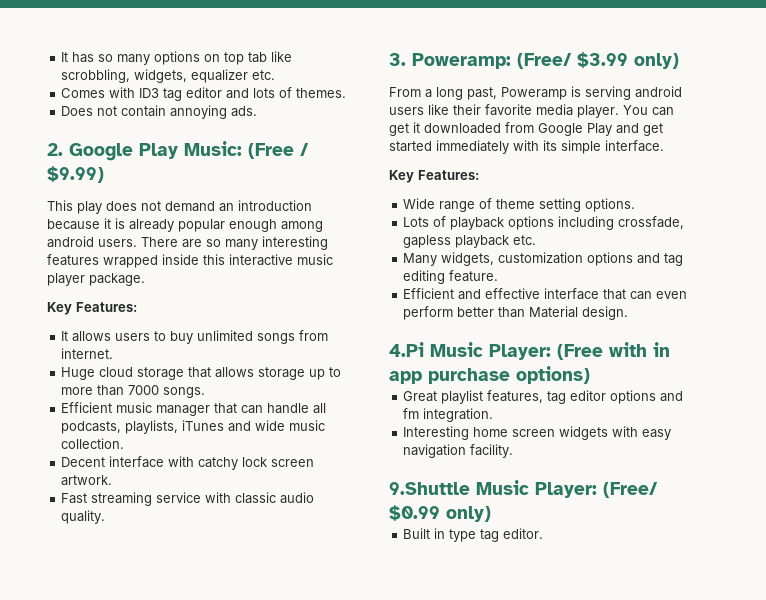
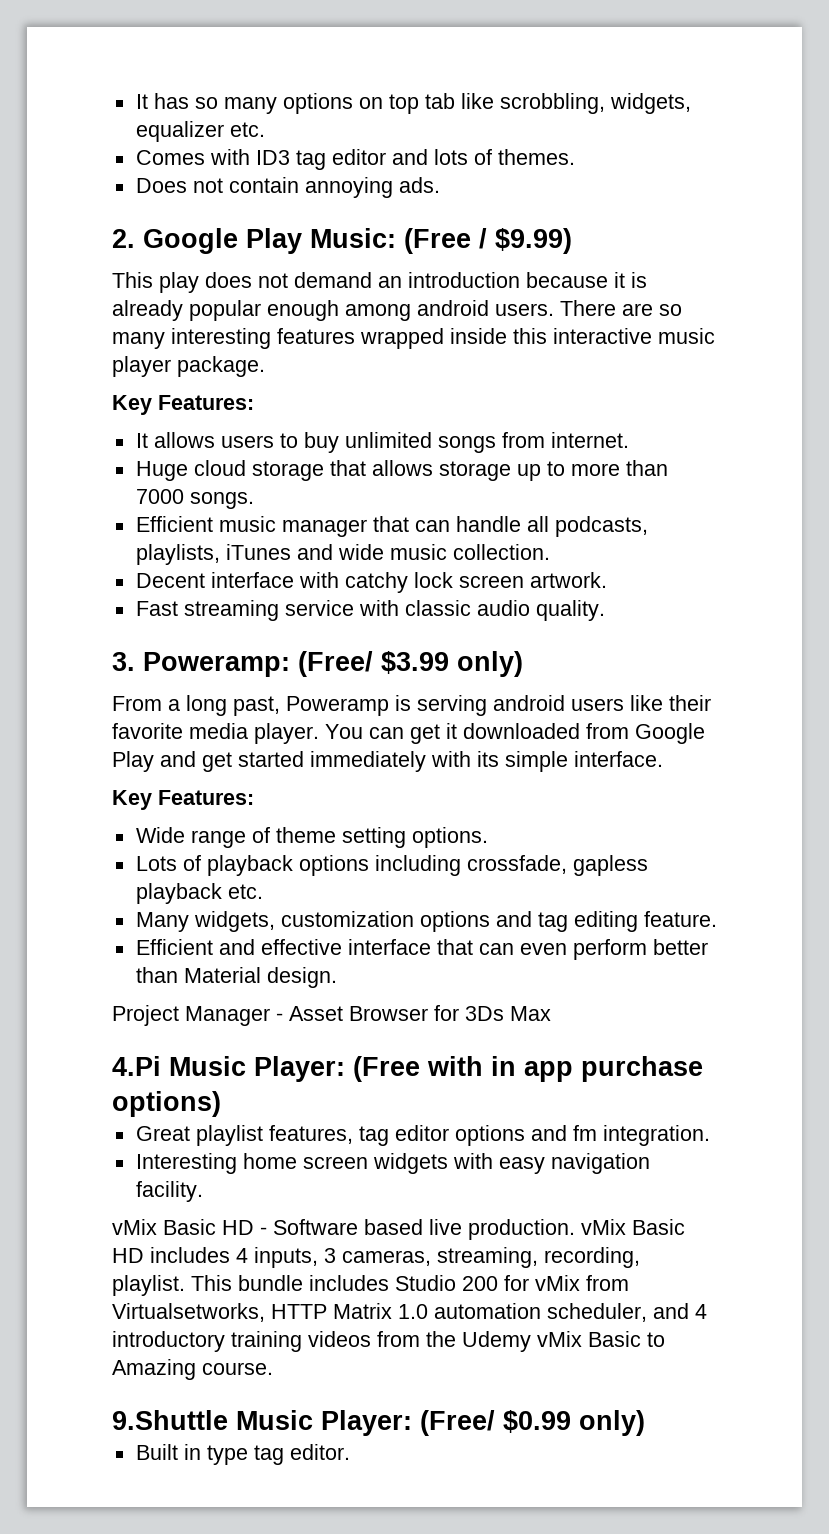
+ Project Manager - Asset Browser for 3Ds Max
+ vMix Basic HD - Software based live production. vMix Basic HD includes 4 inputs, 3 cameras, streaming, recording, playlist. This bundle includes Studio 200 for vMix from Virtualsetworks, HTTP Matrix 1.0 automation scheduler, and 4 introductory training videos from the Udemy vMix Basic to Amazing course.

